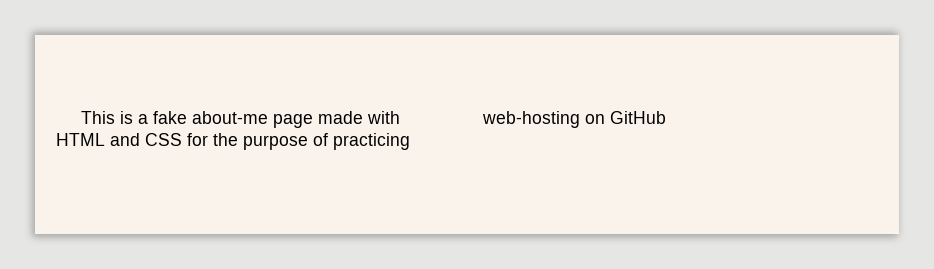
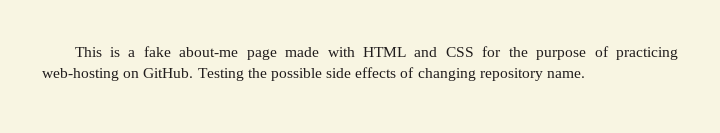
- This is a fake about-me page made with HTML and CSS for the purpose of practicing web-hosting on GitHub
+ This is a fake about-me page made with HTML and CSS for the purpose of practicing web-hosting on GitHub. Testing the possible side effects of changing repository name.

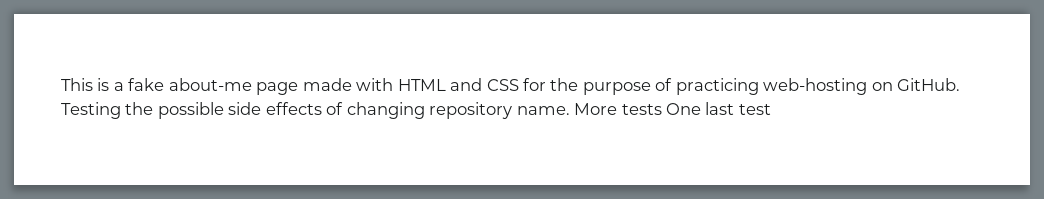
+ More tests One last test

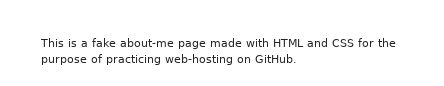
- Testing the possible side effects of changing repository name. More tests One last test

